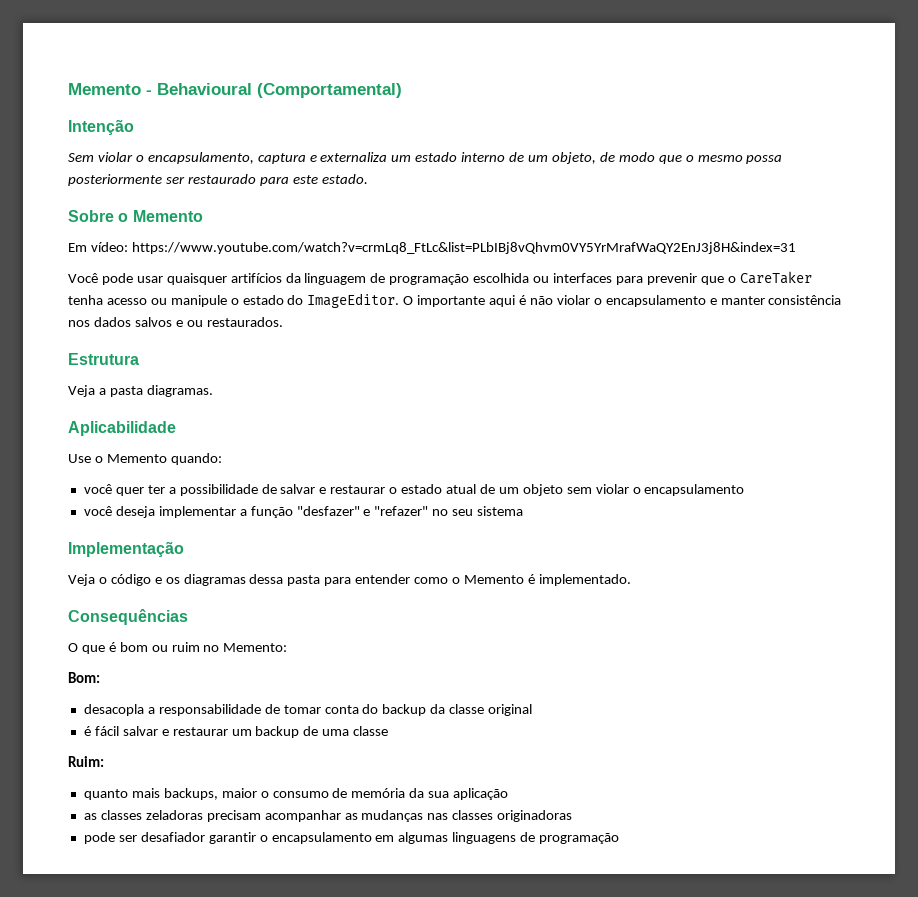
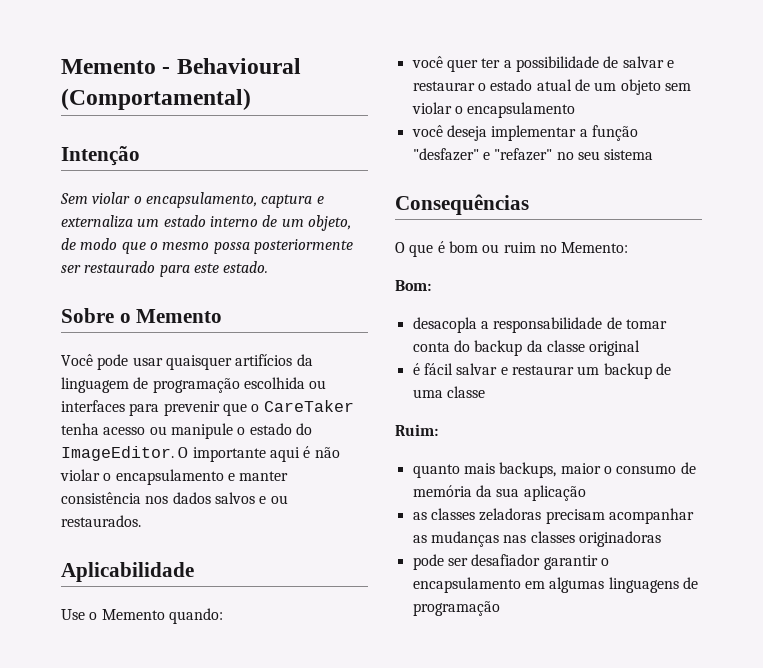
- Em vídeo: https://www.youtube.com/watch?v=crmLq8_FtLc&list=PLbIBj8vQhvm0VY5YrMrafWaQY2EnJ3j8H&index=31
- Estrutura
- Veja a pasta diagramas.
- Implementação
- Veja o código e os diagramas dessa pasta para entender como o Memento é implementado.

